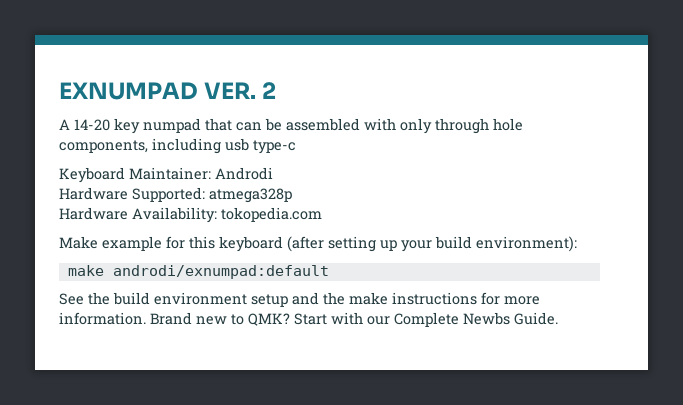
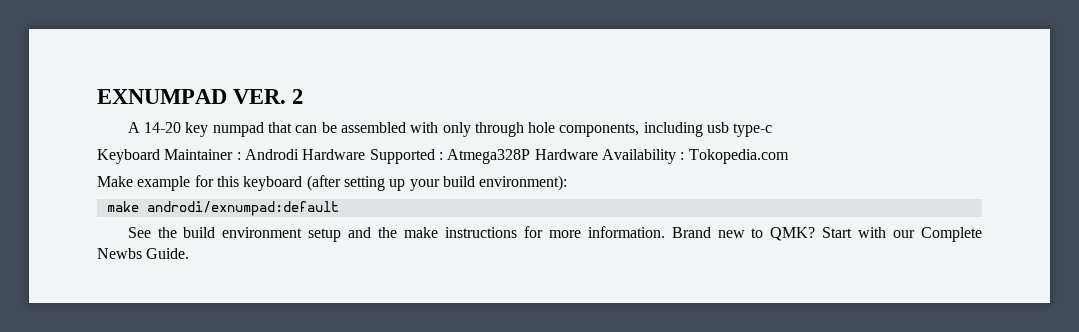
- Keyboard Maintainer: Androdi
- Hardware Supported: atmega328p
- Hardware Availability: tokopedia.com
+ Keyboard Maintainer : Androdi Hardware Supported : Atmega328P Hardware Availability : Tokopedia.com

